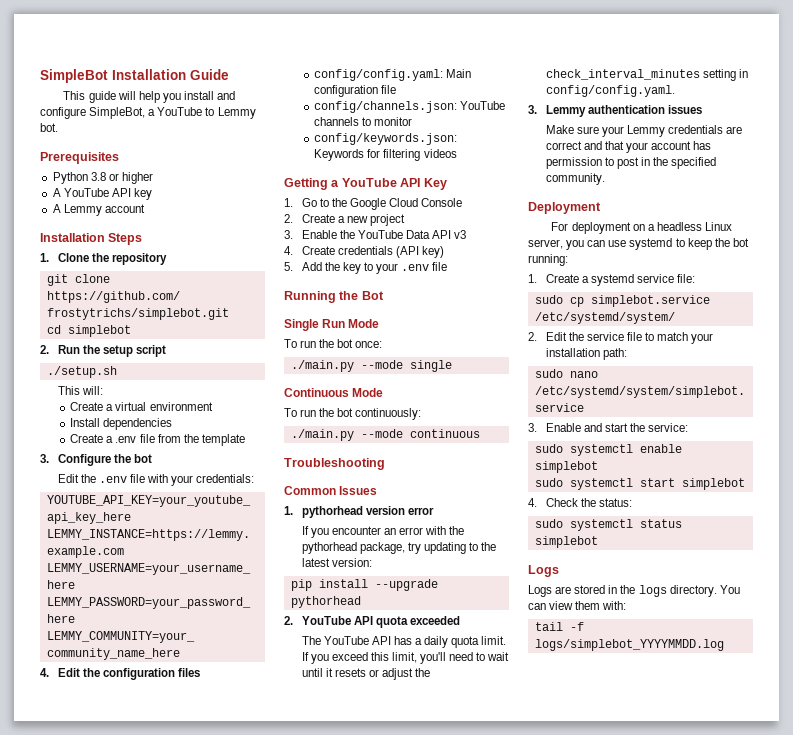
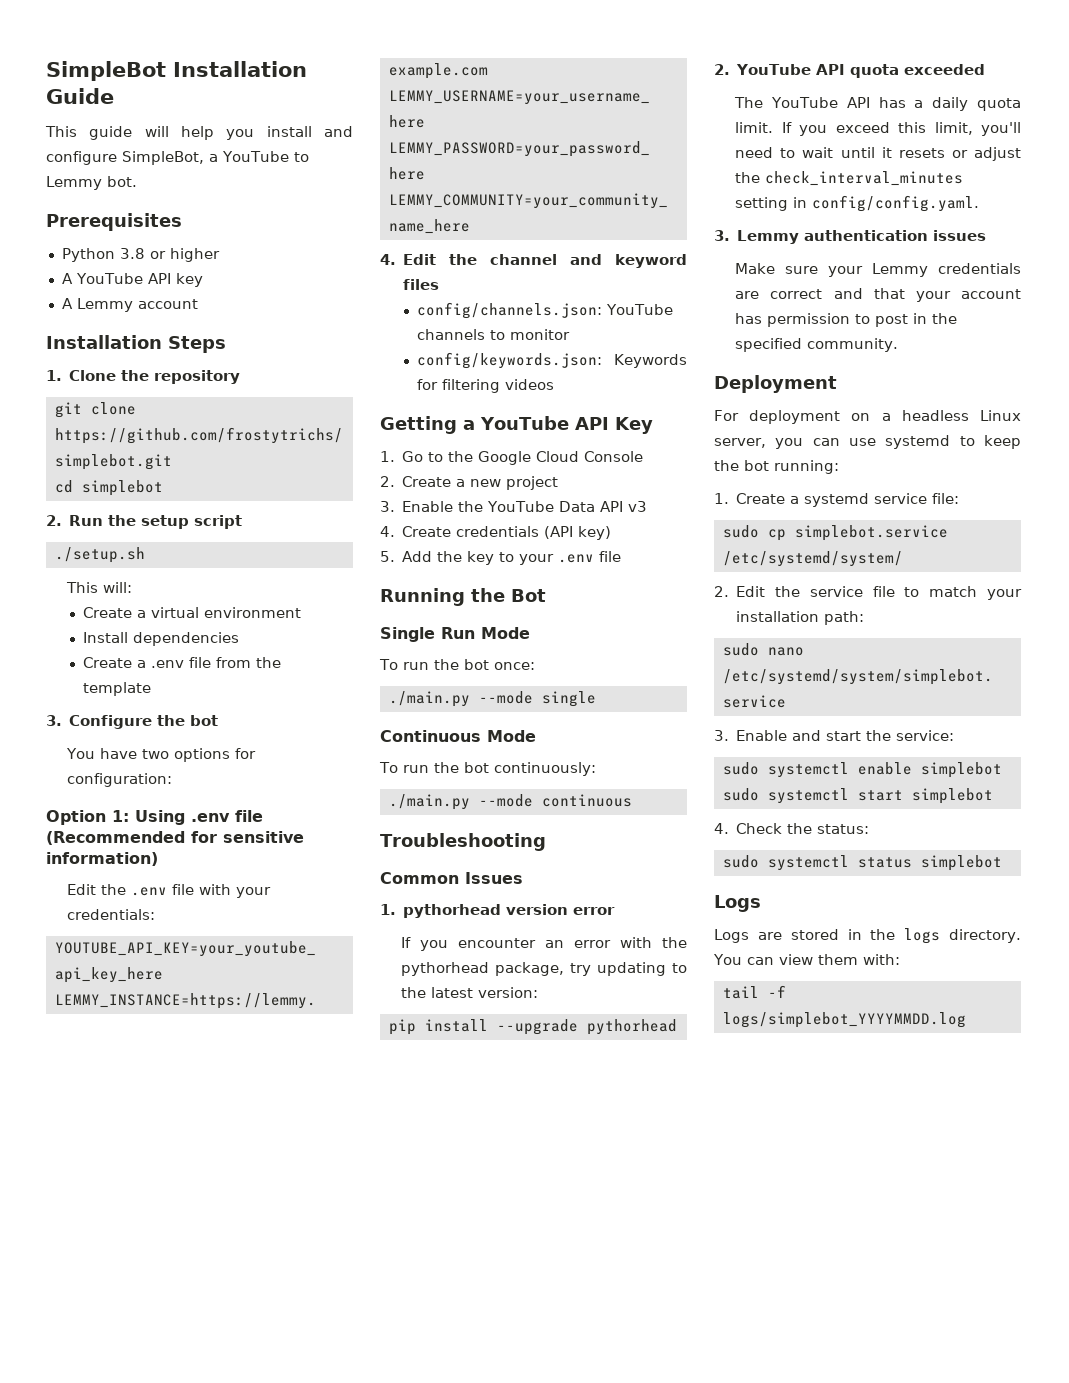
+ You have two options for configuration:
+ Option 1: Using .env file (Recommended for sensitive information)
- 4. Edit the configuration files
- config/config.yaml: Main configuration file
+ 4. Edit the channel and keyword files

